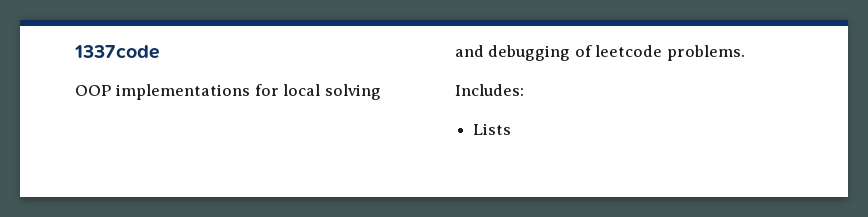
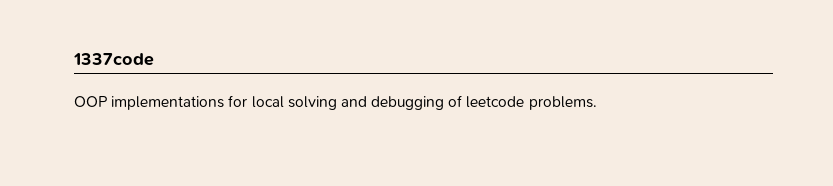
- Includes:
- Lists

